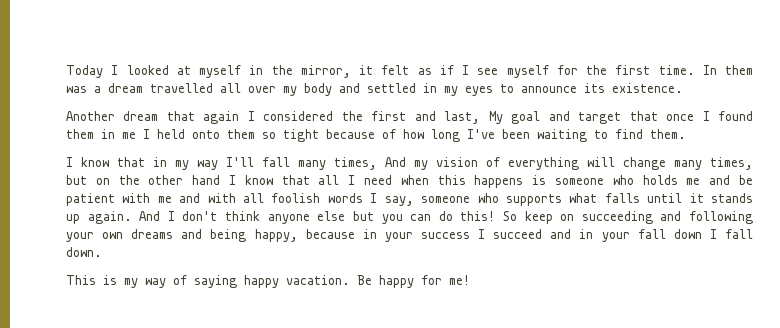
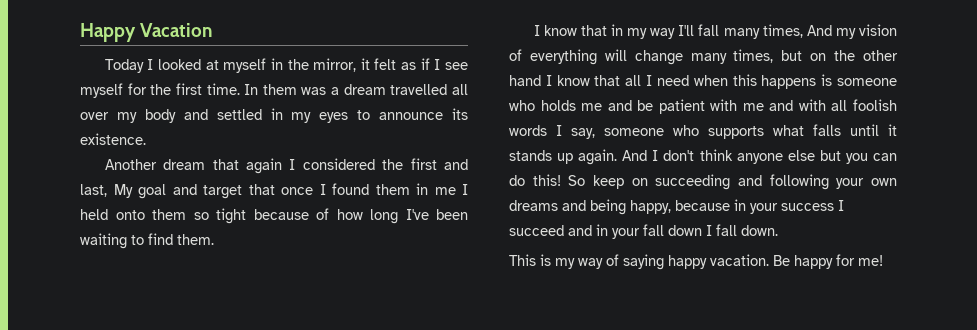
+ Happy Vacation

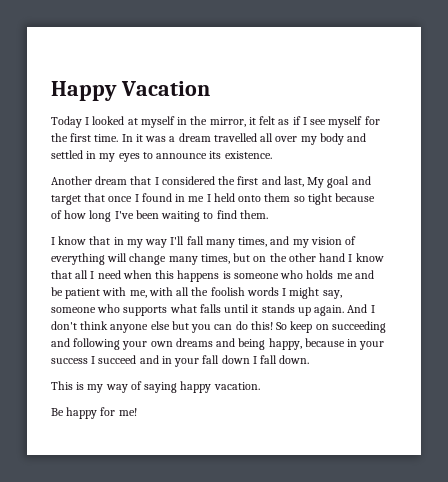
- In them was a dream travelled all over my body and settled in my eyes to announce its existence.
+ In it was a dream travelled all over my body and settled in my eyes to announce its existence.
- Another dream that again I considered the first and last, My goal and target that once I found them in me I held onto them so tight because of how long I've been waiting to find them.
+ Another dream that I considered the first and last, My goal and target that once I found in me I held onto them so tight because of how long I've been waiting to find them.
- I know that in my way I'll fall many times, And my vision of everything will change many times, but on the other hand I know that all I need when this happens is someone who holds me and be patient with me and with all foolish words I say, someone who supports what falls until it stands up again.
+ I know that in my way I'll fall many times, and my vision of everything will change many times, but on the other hand I know that all I need when this happens is someone who holds me and be patient with me, with all the foolish words I might say, someone who supports what falls until it stands up again.
- This is my way of saying happy vacation. Be happy for me!
+ This is my way of saying happy vacation.
+ Be happy for me!

